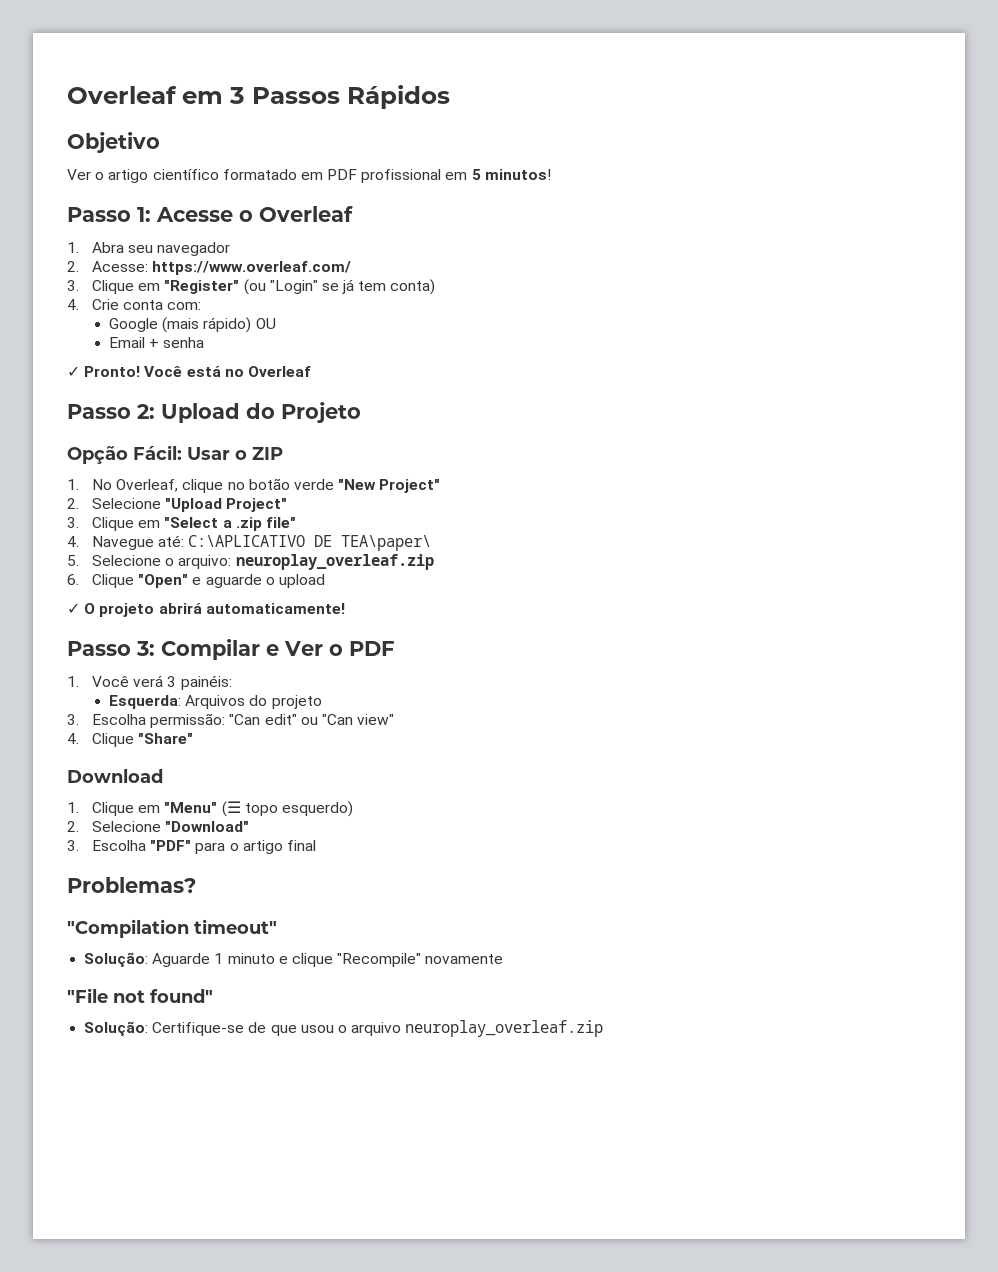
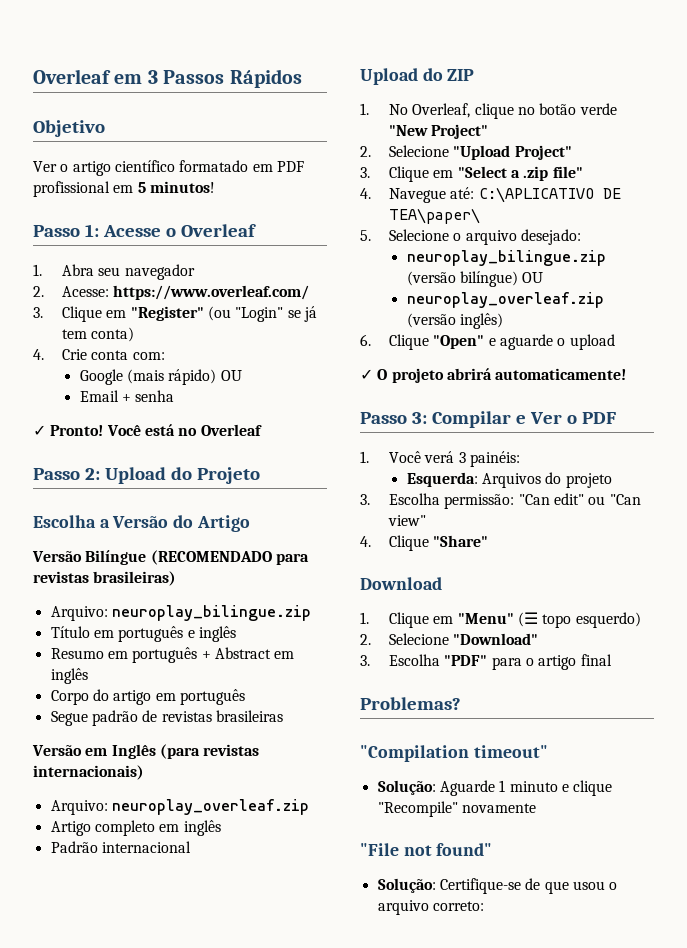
- Opção Fácil: Usar o ZIP
+ Escolha a Versão do Artigo
+ Versão Bilíngue (RECOMENDADO para revistas brasileiras)
+ Arquivo: neuroplay_bilingue.zip
+ Título em português e inglês
+ Resumo em português + Abstract em inglês
+ Corpo do artigo em português
+ Segue padrão de revistas brasileiras
+ Versão em Inglês (para revistas internacionais)
+ Arquivo: neuroplay_overleaf.zip
+ Artigo completo em inglês
+ Padrão internacional
+ Upload do ZIP
- 5. Selecione o arquivo: neuroplay_overleaf.zip
+ 5. Selecione o arquivo desejado:
+ neuroplay_bilingue.zip (versão bilíngue) OU
+ neuroplay_overleaf.zip (versão inglês)
- Solução: Certifique-se de que usou o arquivo neuroplay_overleaf.zip
+ Solução: Certifique-se de que usou o arquivo correto:

